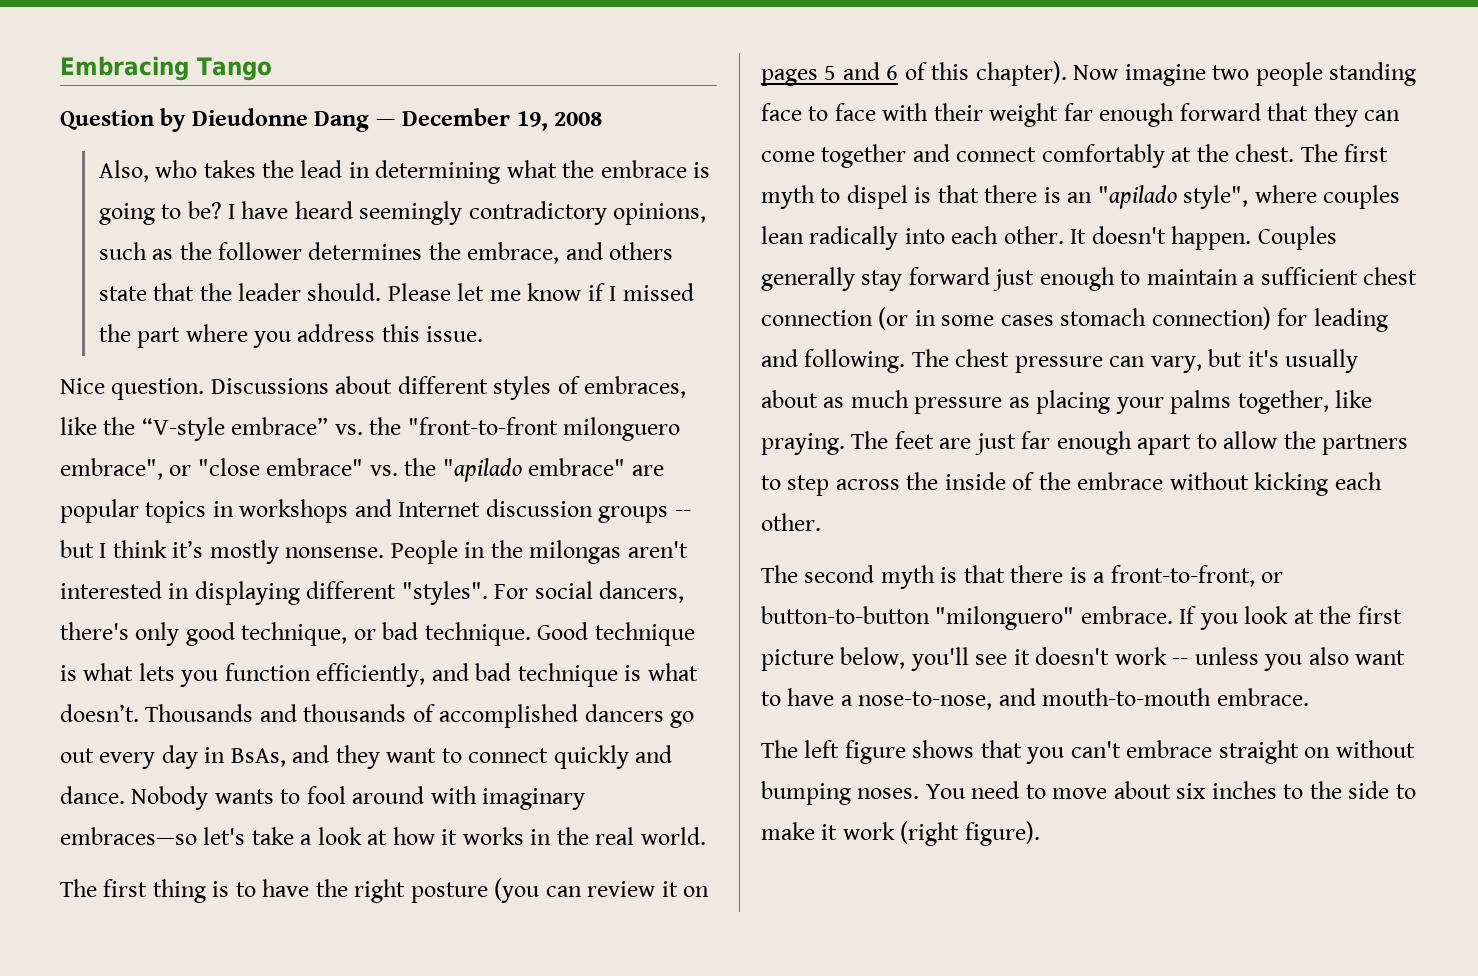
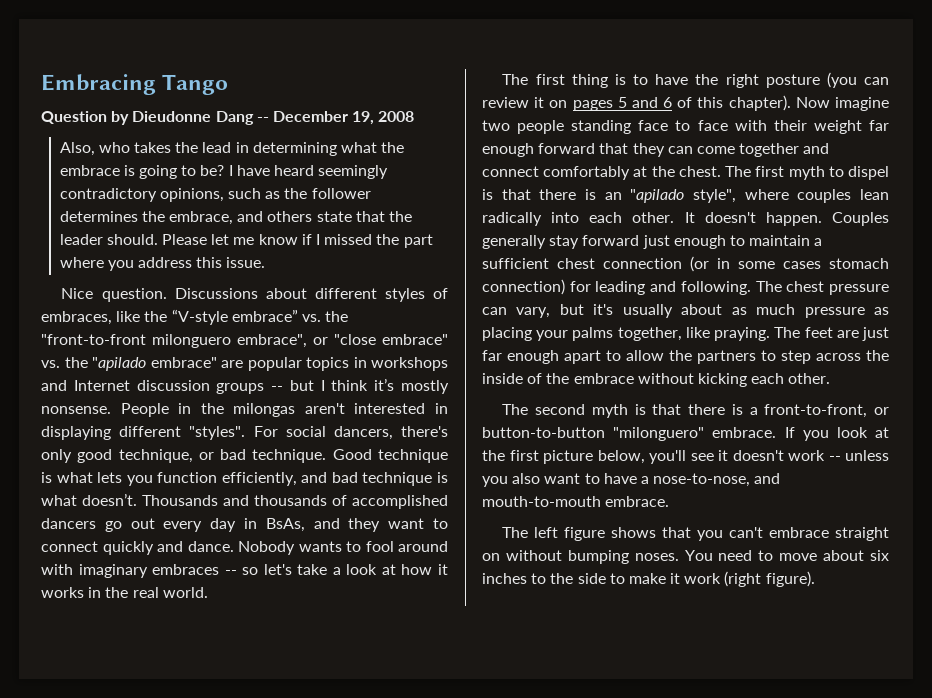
- Question by Dieudonne Dang — December 19, 2008
+ Question by Dieudonne Dang -- December 19, 2008
- Nobody wants to fool around with imaginary embraces—so let's take a look at how it works in the real world.
+ Nobody wants to fool around with imaginary embraces -- so let's take a look at how it works in the real world.

